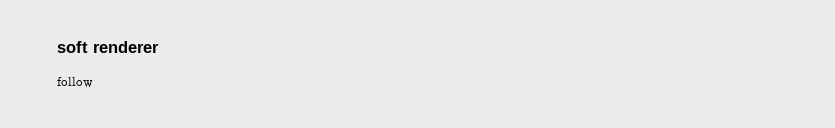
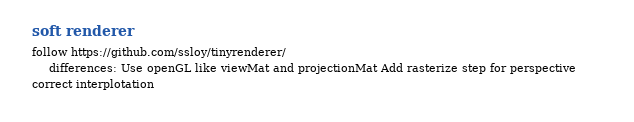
- follow
+ follow https://github.com/ssloy/tinyrenderer/
+ differences: Use openGL like viewMat and projectionMat Add rasterize step for perspective correct interplotation

